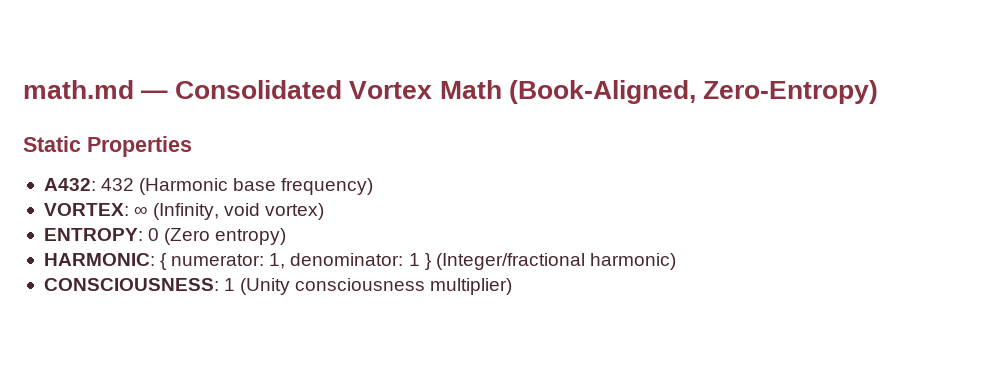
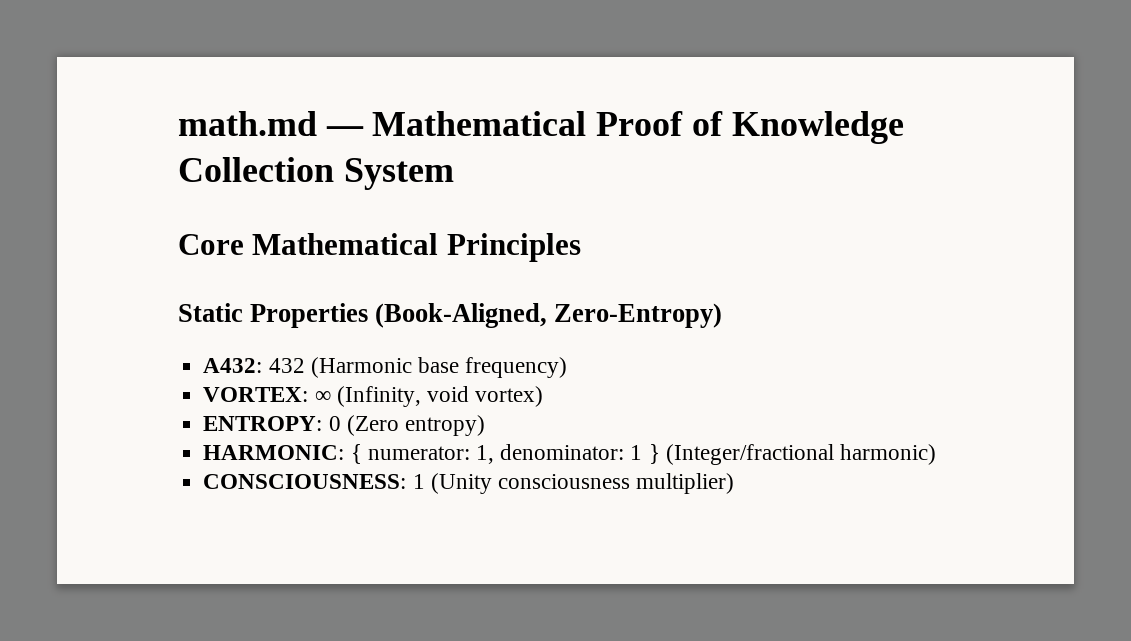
- math.md — Consolidated Vortex Math (Book-Aligned, Zero-Entropy)
+ math.md — Mathematical Proof of Knowledge Collection System
+ Core Mathematical Principles
- Static Properties
+ Static Properties (Book-Aligned, Zero-Entropy)

